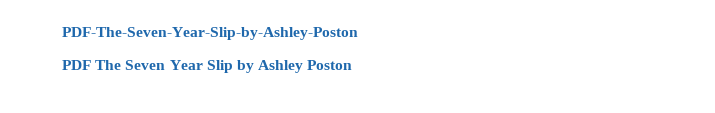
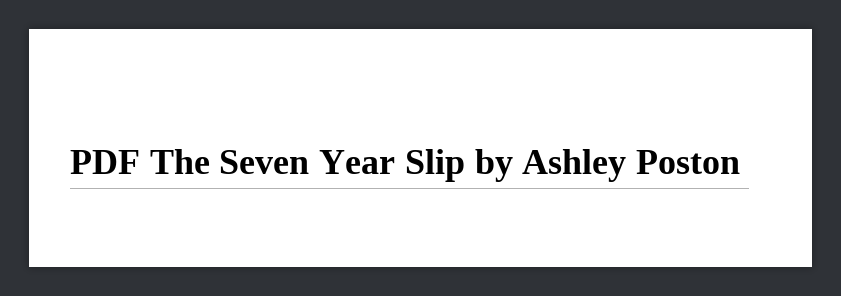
- PDF-The-Seven-Year-Slip-by-Ashley-Poston

